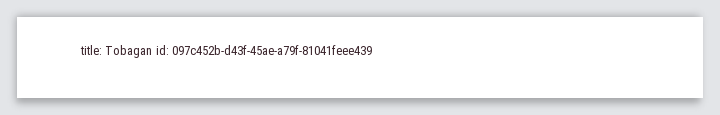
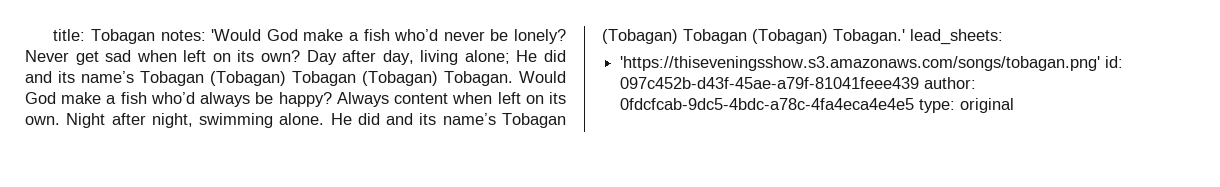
- title: Tobagan id: 097c452b-d43f-45ae-a79f-81041feee439
+ title: Tobagan notes: 'Would God make a fish who’d never be lonely? Never get sad when left on its own? Day after day, living alone; He did and its name’s Tobagan (Tobagan) Tobagan (Tobagan) Tobagan. Would God make a fish who’d always be happy? Always content when left on its own. Night after night, swimming alone. He did and its name’s Tobagan (Tobagan) Tobagan (Tobagan) Tobagan.' lead_sheets:
+ 'https://thiseveningsshow.s3.amazonaws.com/songs/tobagan.png' id: 097c452b-d43f-45ae-a79f-81041feee439 author: 0fdcfcab-9dc5-4bdc-a78c-4fa4eca4e4e5 type: original

